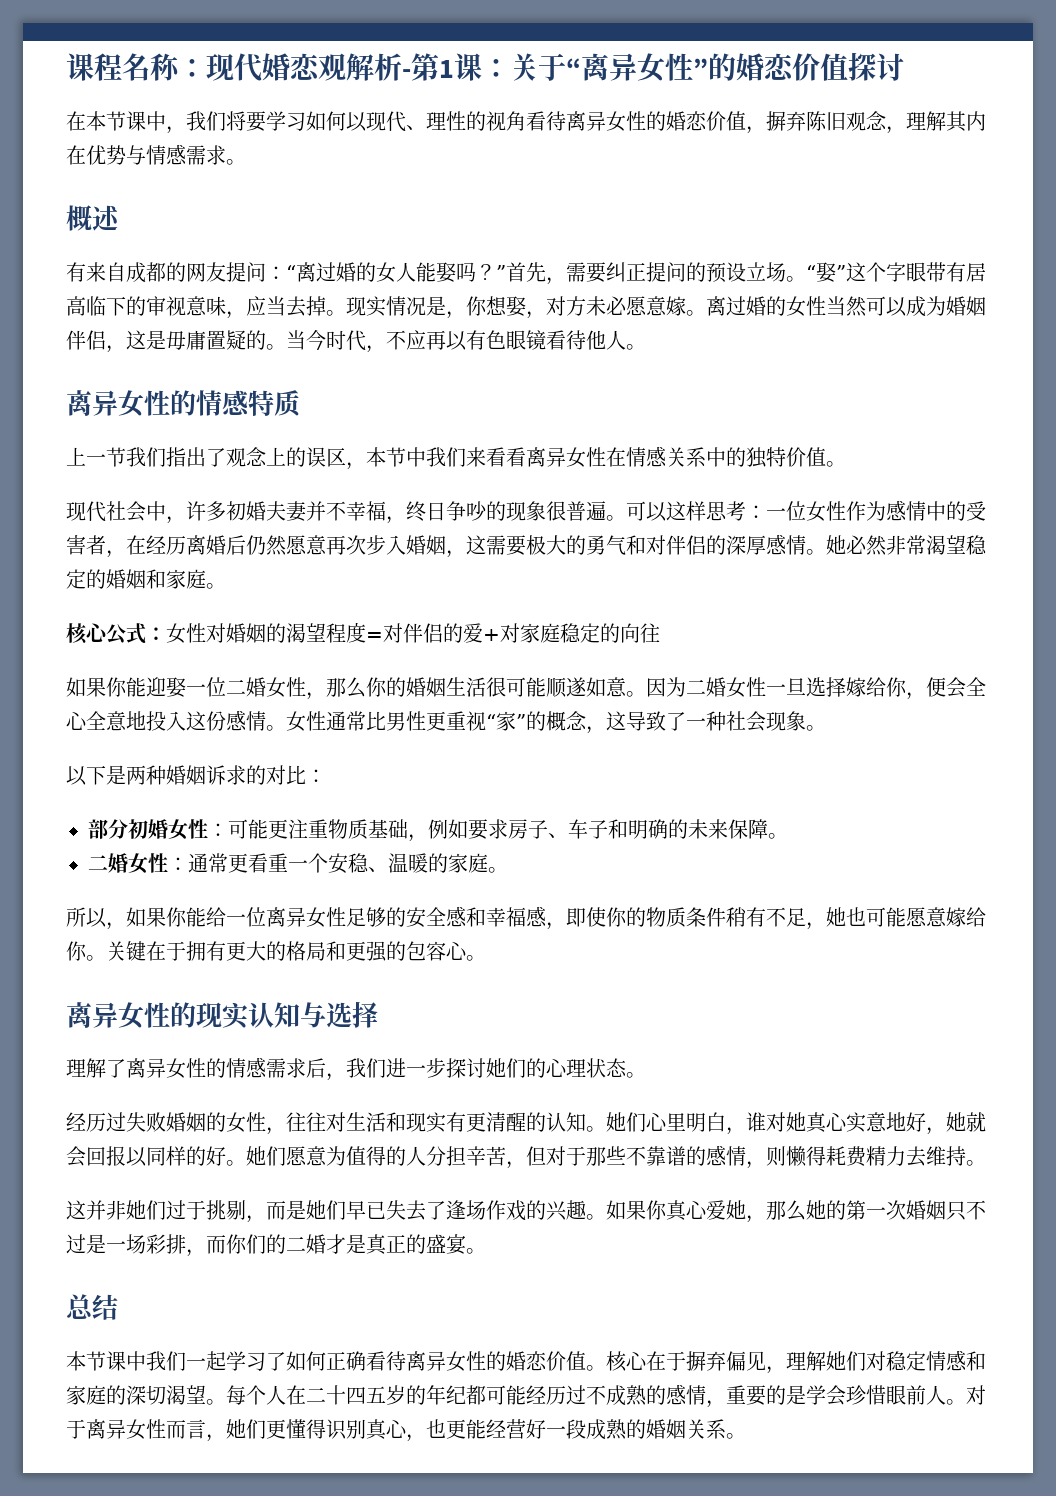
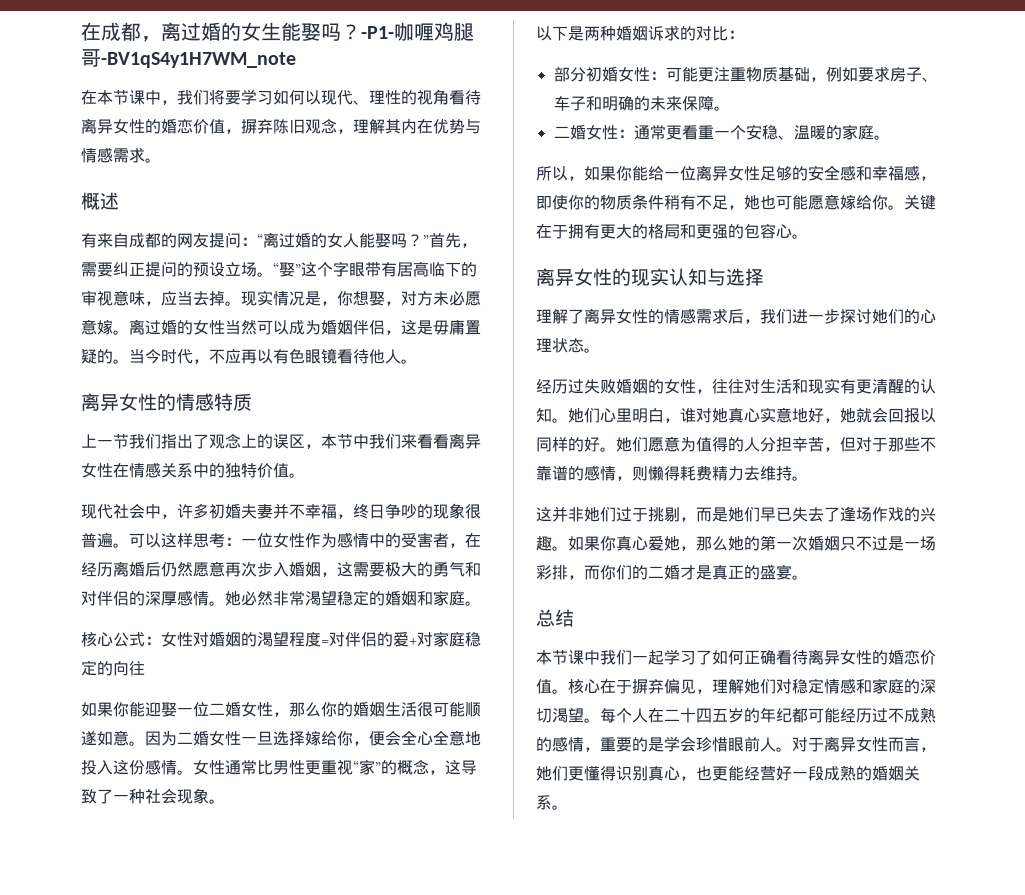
- 课程名称：现代婚恋观解析-第1课：关于“离异女性”的婚恋价值探讨
+ 在成都，离过婚的女生能娶吗？-P1-咖喱鸡腿哥-BV1qS4y1H7WM_note

